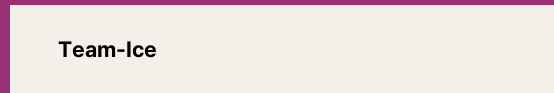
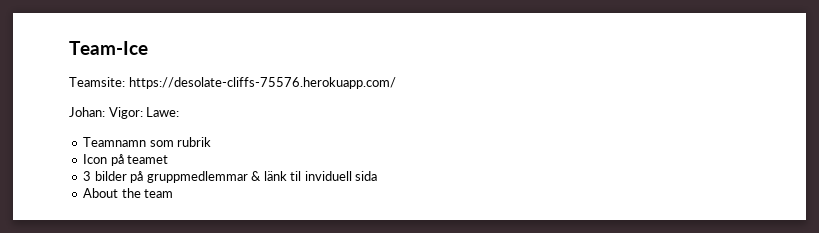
+ Teamsite: https://desolate-cliffs-75576.herokuapp.com/
+ Johan: Vigor: Lawe:
+ Teamnamn som rubrik
+ Icon på teamet
+ 3 bilder på gruppmedlemmar & länk til inviduell sida
+ About the team

